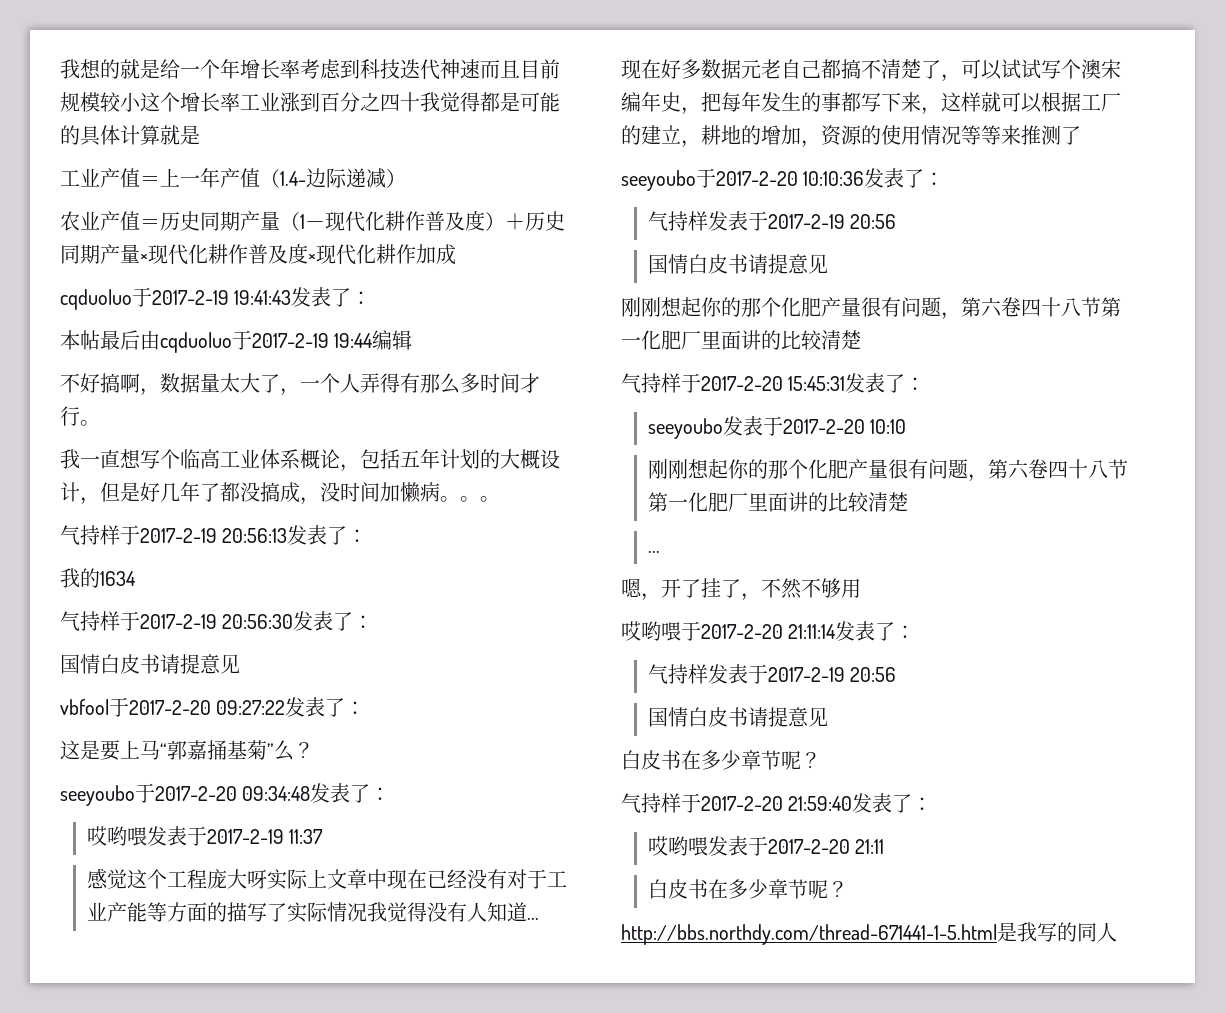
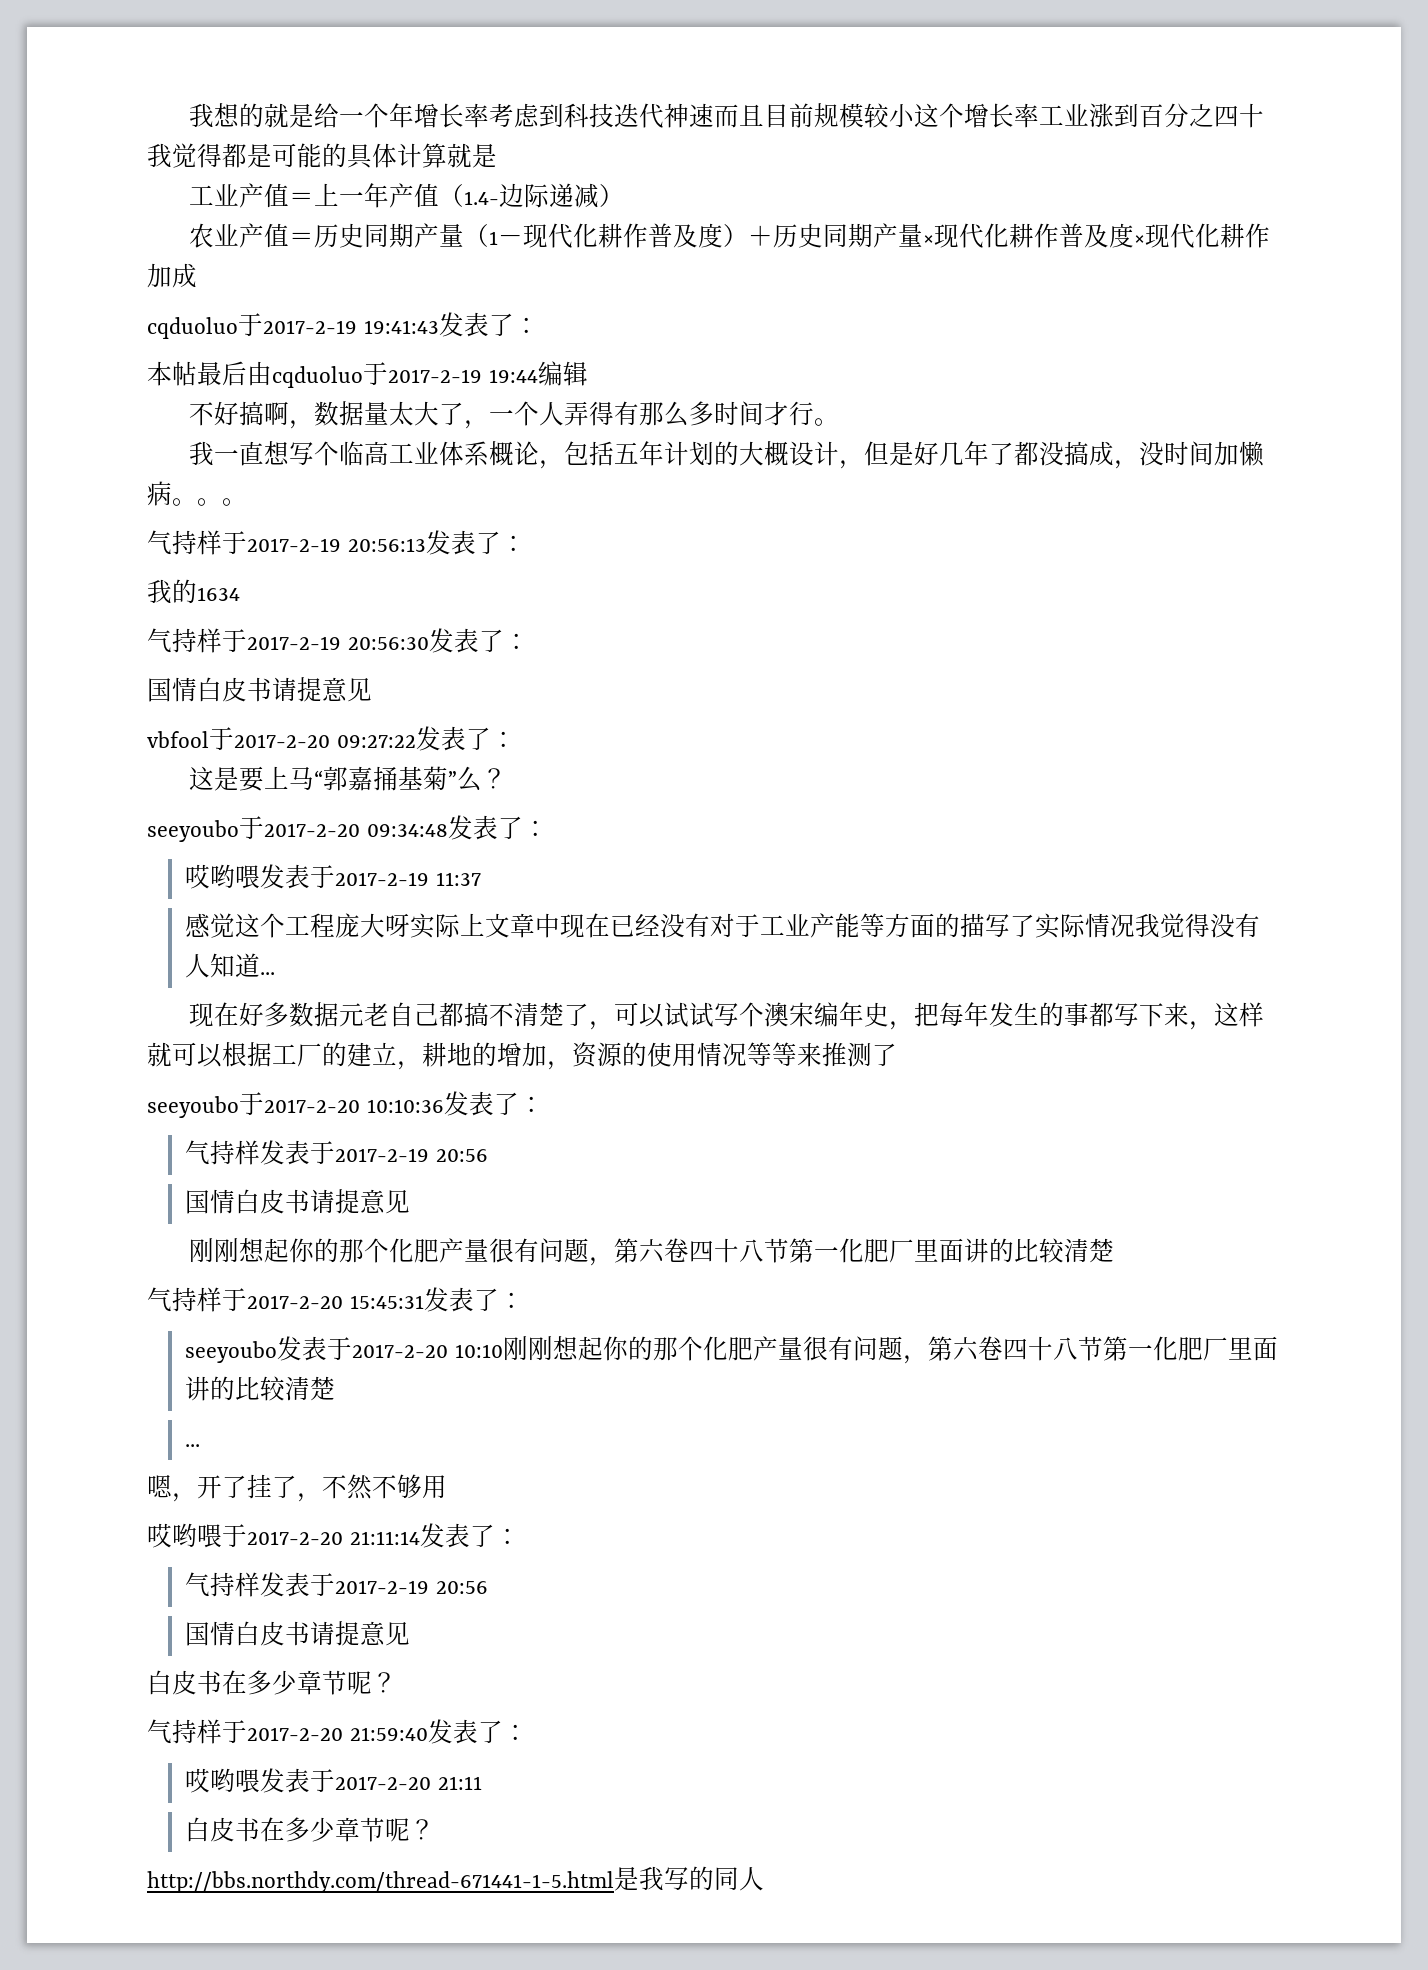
- seeyoubo发表于2017-2-20 10:10
- 刚刚想起你的那个化肥产量很有问题，第六卷四十八节第一化肥厂里面讲的比较清楚
+ seeyoubo发表于2017-2-20 10:10刚刚想起你的那个化肥产量很有问题，第六卷四十八节第一化肥厂里面讲的比较清楚

